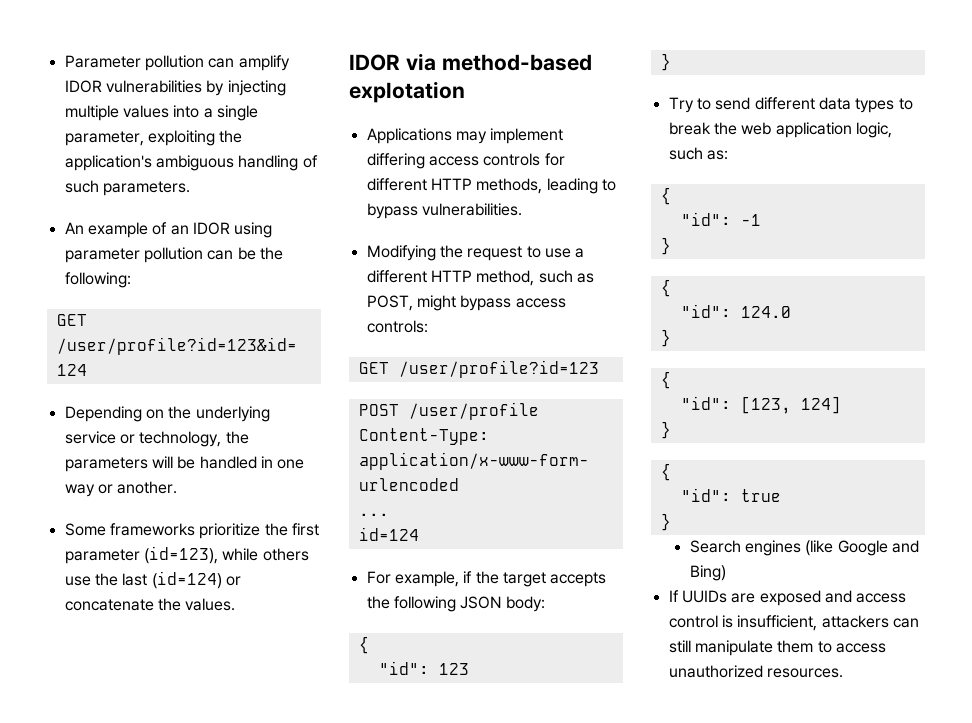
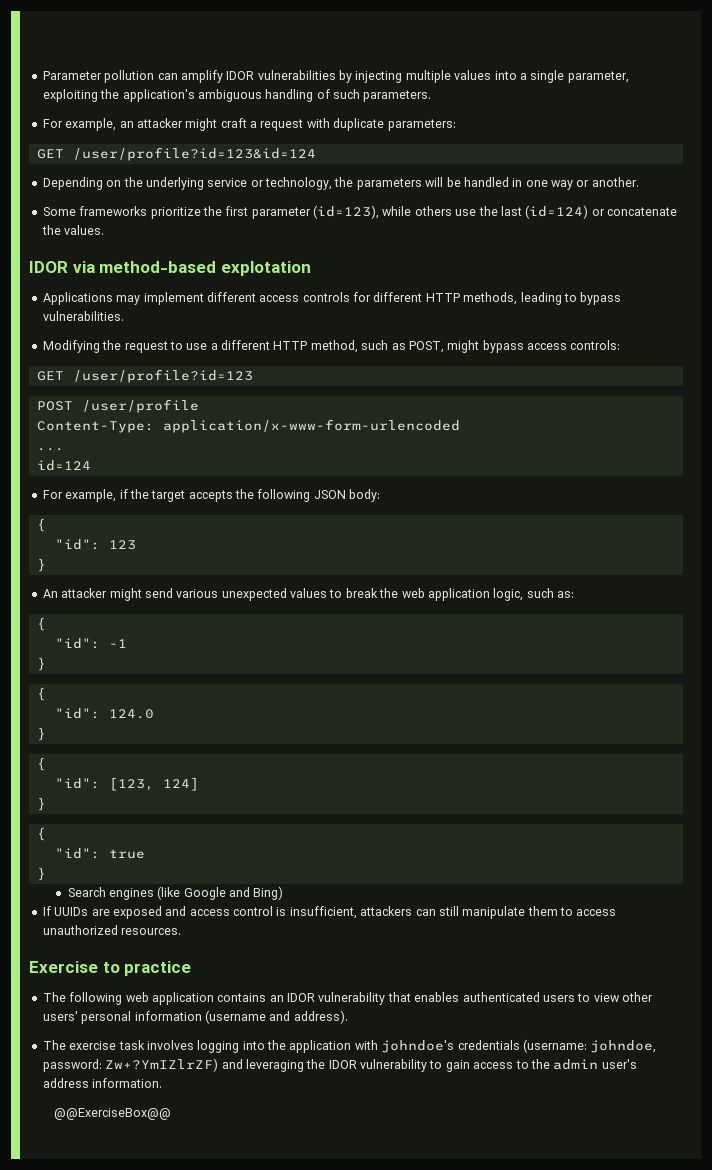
- An example of an IDOR using parameter pollution can be the following:
+ For example, an attacker might craft a request with duplicate parameters:
- Applications may implement differing access controls for different HTTP methods, leading to bypass vulnerabilities.
+ Applications may implement different access controls for different HTTP methods, leading to bypass vulnerabilities.
- Try to send different data types to break the web application logic, such as:
+ An attacker might send various unexpected values to break the web application logic, such as:
+ Exercise to practice
+ The following web application contains an IDOR vulnerability that enables authenticated users to view other users' personal information (username and address).
+ The exercise task involves logging into the application with johndoe's credentials (username: johndoe, password: Zw+?YmIZlrZF) and leveraging the IDOR vulnerability to gain access to the admin user's address information.
+ @@ExerciseBox@@

